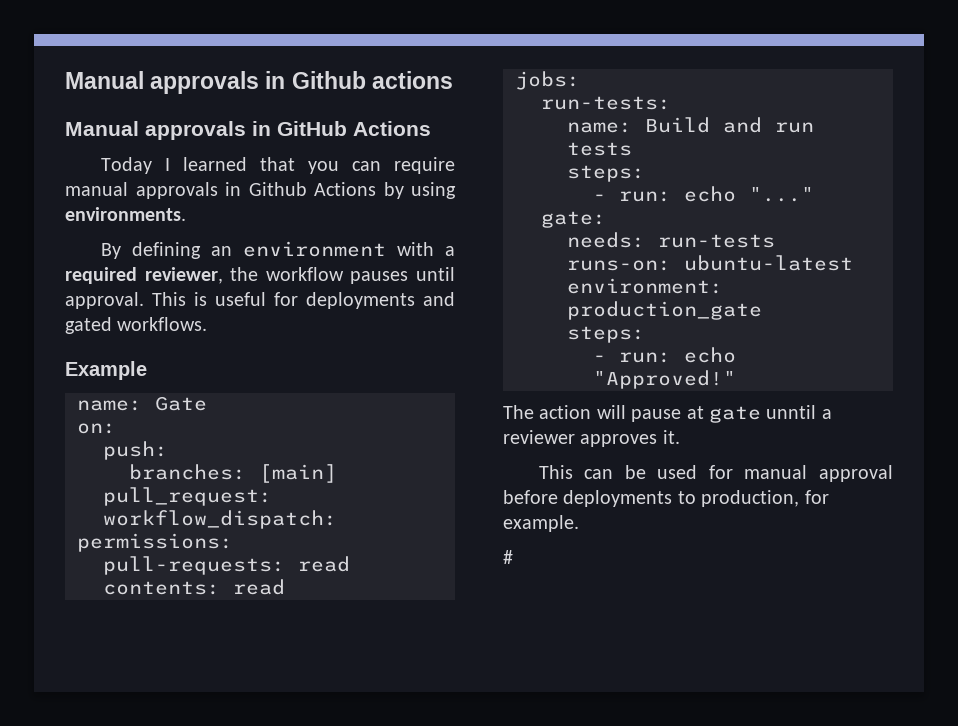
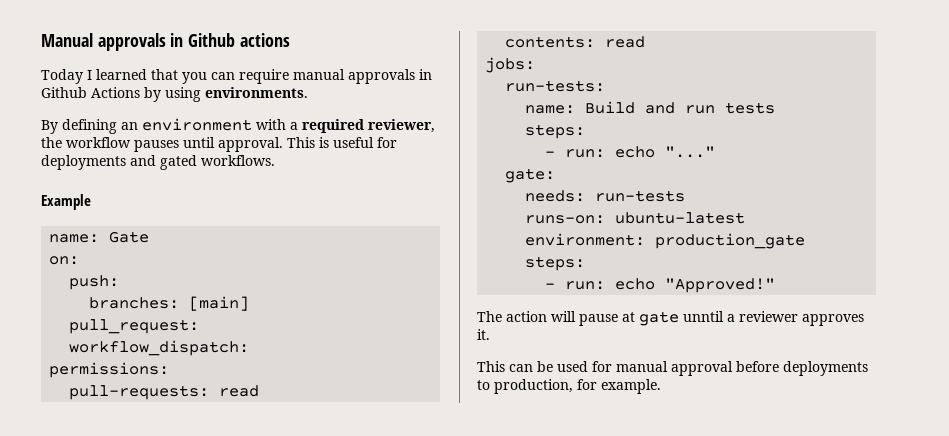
- Manual approvals in GitHub Actions
- #

